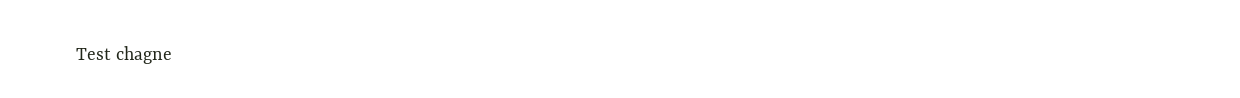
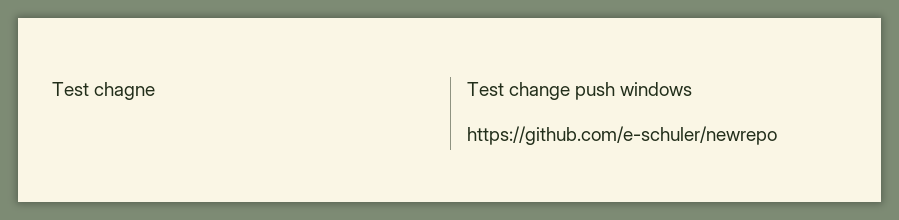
+ Test change push windows
+ https://github.com/e-schuler/newrepo

